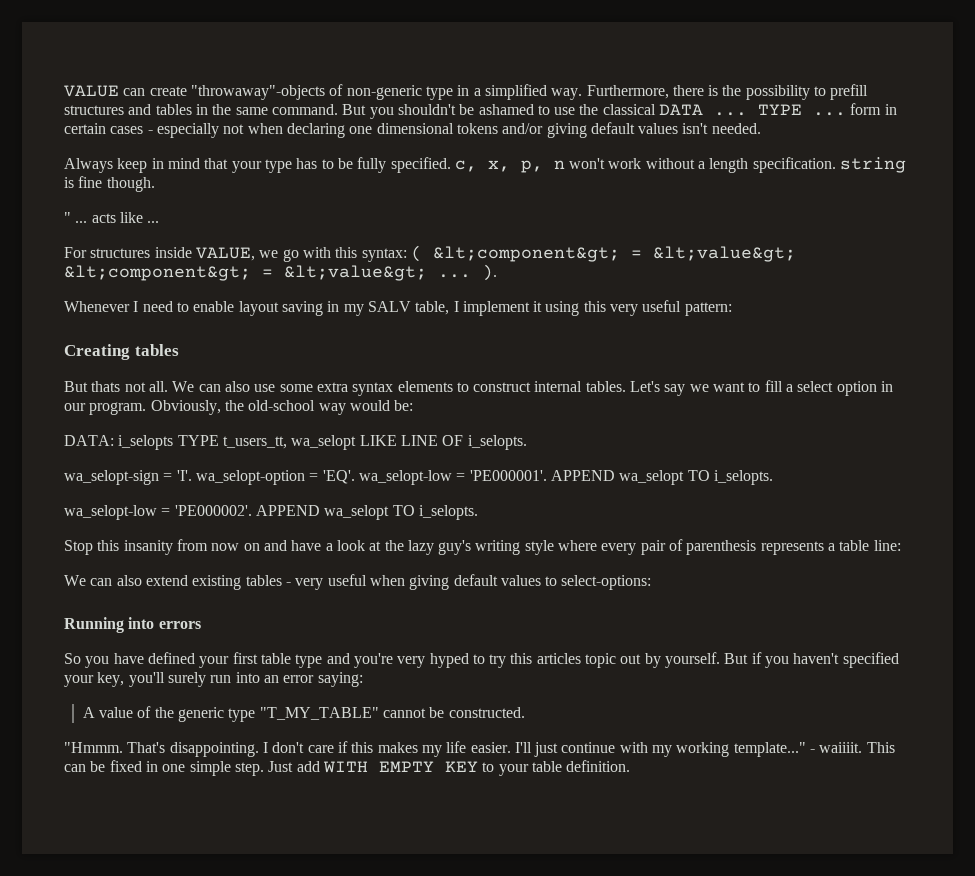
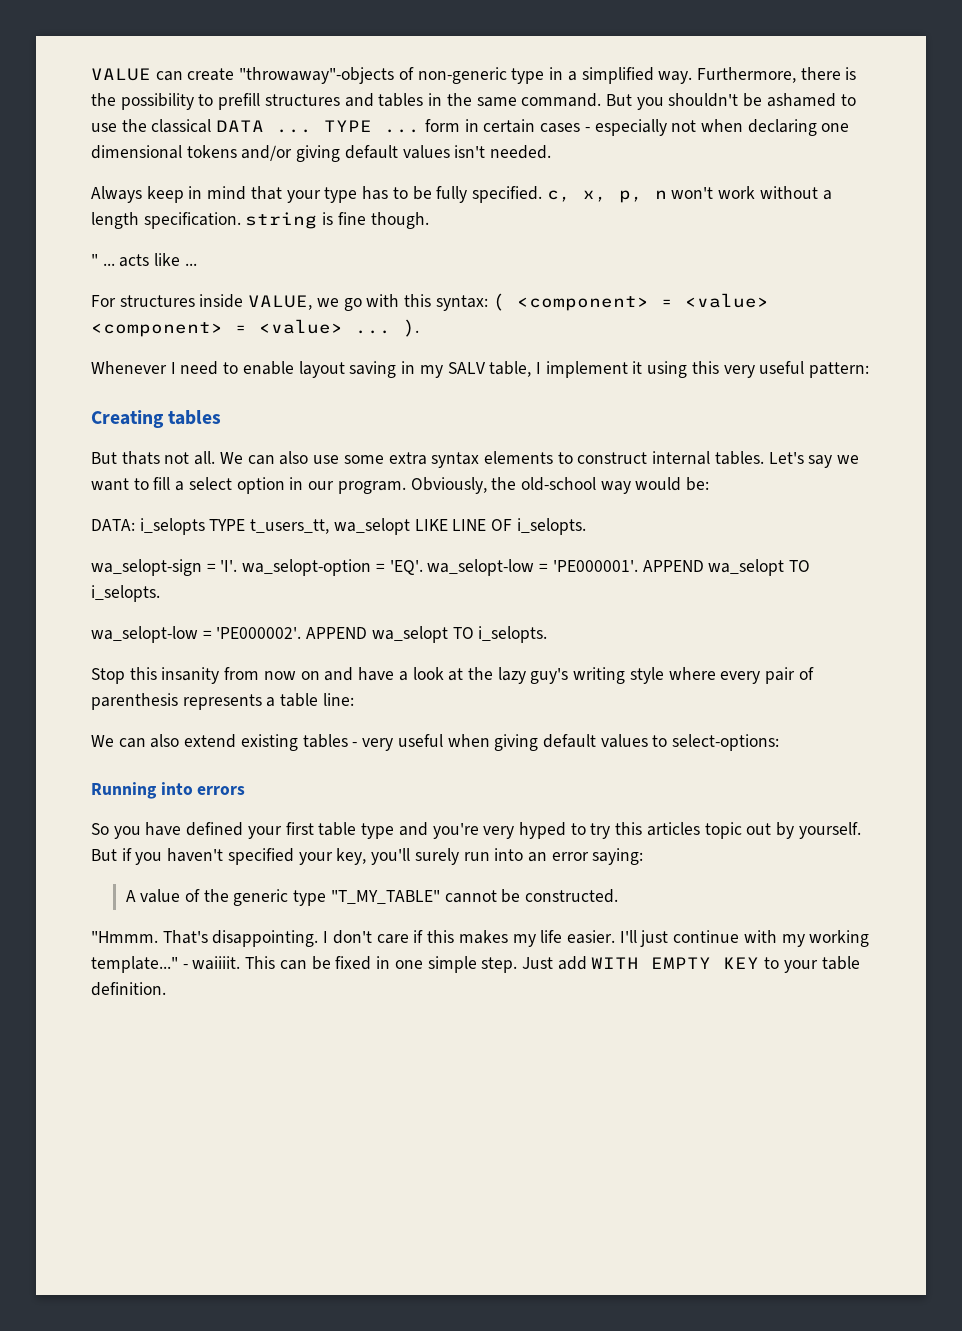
- For structures inside VALUE, we go with this syntax: ( &lt;component&gt; = &lt;value&gt; &lt;component&gt; = &lt;value&gt; ... ).
+ For structures inside VALUE, we go with this syntax: ( <component> = <value> <component> = <value> ... ).

